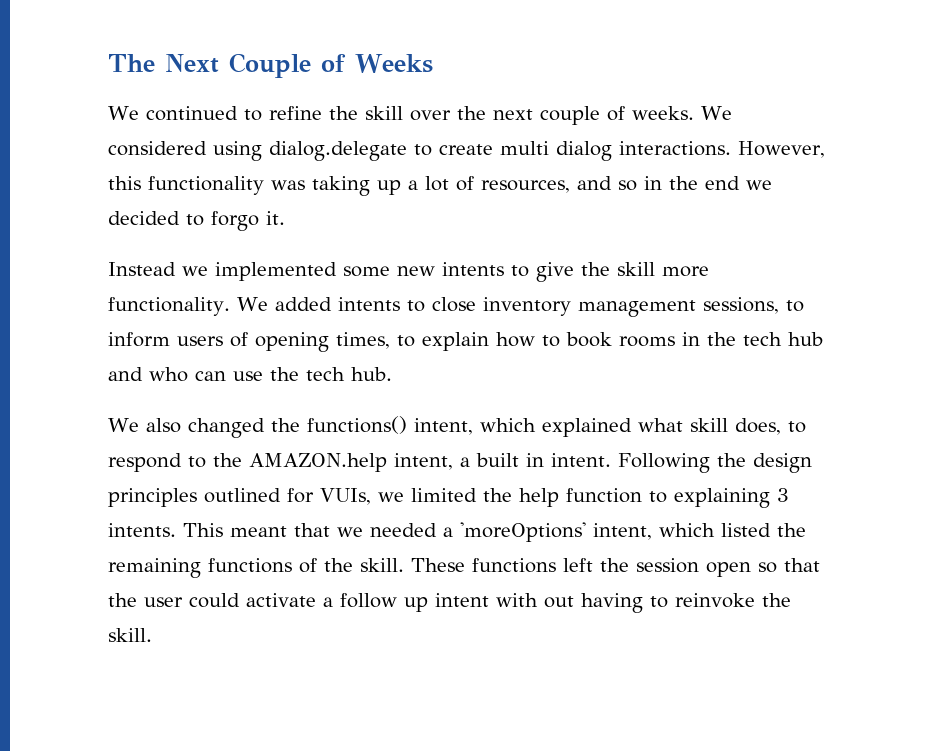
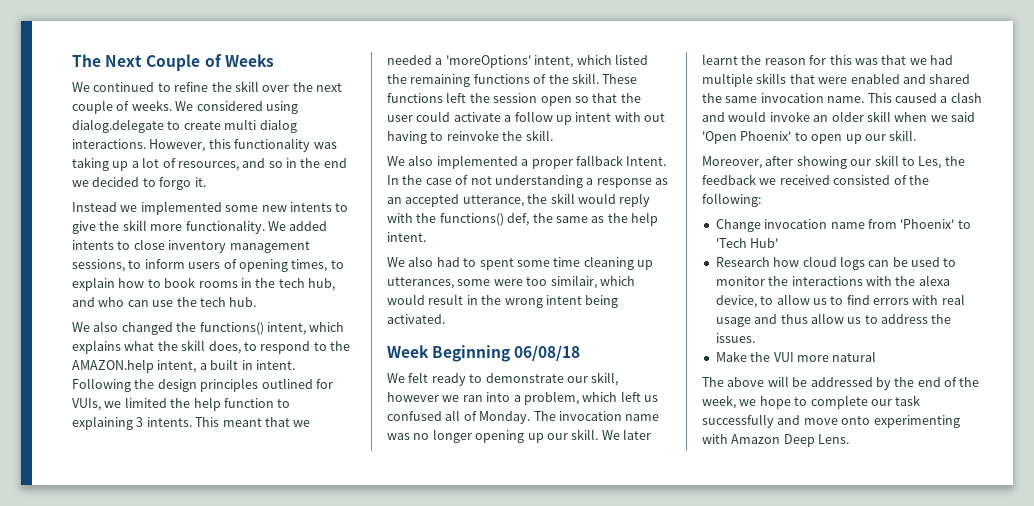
- We added intents to close inventory management sessions, to inform users of opening times, to explain how to book rooms in the tech hub and who can use the tech hub.
+ We added intents to close inventory management sessions, to inform users of opening times, to explain how to book rooms in the tech hub, and who can use the tech hub.
- We also changed the functions() intent, which explained what skill does, to respond to the AMAZON.help intent, a built in intent.
+ We also changed the functions() intent, which explains what the skill does, to respond to the AMAZON.help intent, a built in intent.
+ We also implemented a proper fallback Intent. In the case of not understanding a response as an accepted utterance, the skill would reply with the functions() def, the same as the help intent.
+ We also had to spent some time cleaning up utterances, some were too similair, which would result in the wrong intent being activated.
+ Week Beginning 06/08/18
+ We felt ready to demonstrate our skill, however we ran into a problem, which left us confused all of Monday. The invocation name was no longer opening up our skill. We later learnt the reason for this was that we had multiple skills that were enabled and shared the same invocation name. This caused a clash and would invoke an older skill when we said 'Open Phoenix' to open up our skill.
+ Moreover, after showing our skill to Les, the feedback we received consisted of the following:
+ Change invocation name from 'Phoenix' to 'Tech Hub'
+ Research how cloud logs can be used to monitor the interactions with the alexa device, to allow us to find errors with real usage and thus allow us to address the issues.
+ Make the VUI more natural
+ The above will be addressed by the end of the week, we hope to complete our task successfully and move onto experimenting with Amazon Deep Lens.

